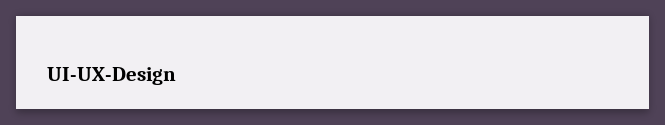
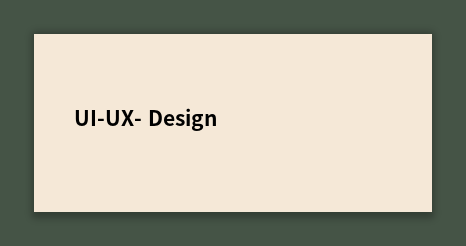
- UI-UX-Design
+ UI-UX- Design

